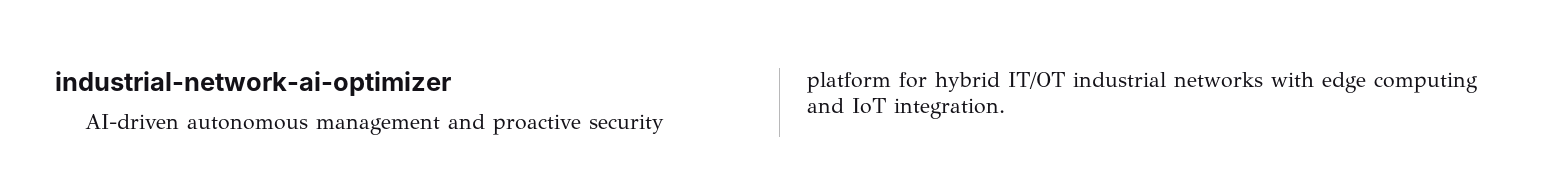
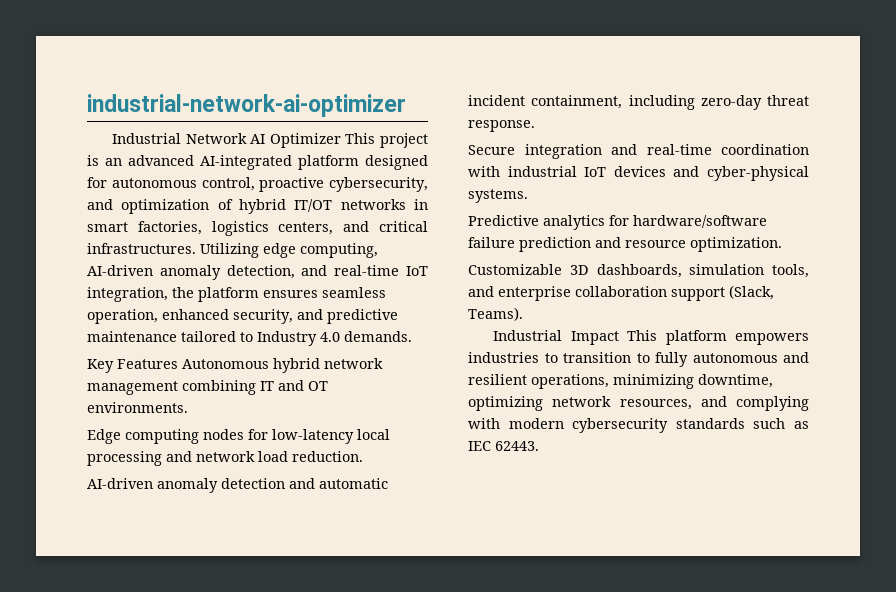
- AI-driven autonomous management and proactive security platform for hybrid IT/OT industrial networks with edge computing and IoT integration.
+ Industrial Network AI Optimizer This project is an advanced AI-integrated platform designed for autonomous control, proactive cybersecurity, and optimization of hybrid IT/OT networks in smart factories, logistics centers, and critical infrastructures. Utilizing edge computing, AI-driven anomaly detection, and real-time IoT integration, the platform ensures seamless operation, enhanced security, and predictive maintenance tailored to Industry 4.0 demands.
+ Key Features Autonomous hybrid network management combining IT and OT environments.
+ Edge computing nodes for low-latency local processing and network load reduction.
+ AI-driven anomaly detection and automatic incident containment, including zero-day threat response.
+ Secure integration and real-time coordination with industrial IoT devices and cyber-physical systems.
+ Predictive analytics for hardware/software failure prediction and resource optimization.
+ Customizable 3D dashboards, simulation tools, and enterprise collaboration support (Slack, Teams).
+ Industrial Impact This platform empowers industries to transition to fully autonomous and resilient operations, minimizing downtime, optimizing network resources, and complying with modern cybersecurity standards such as IEC 62443.

